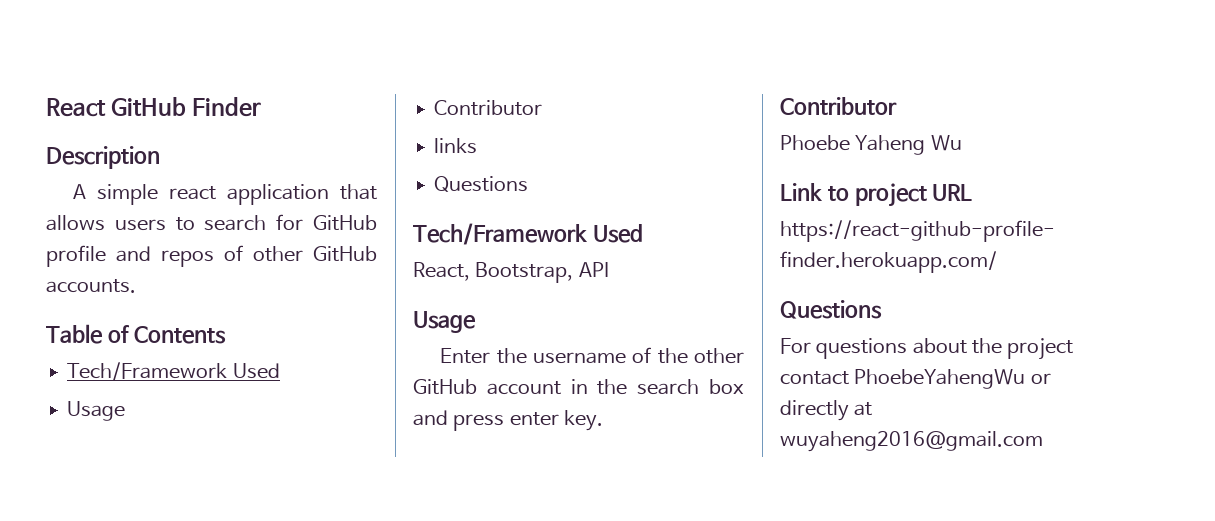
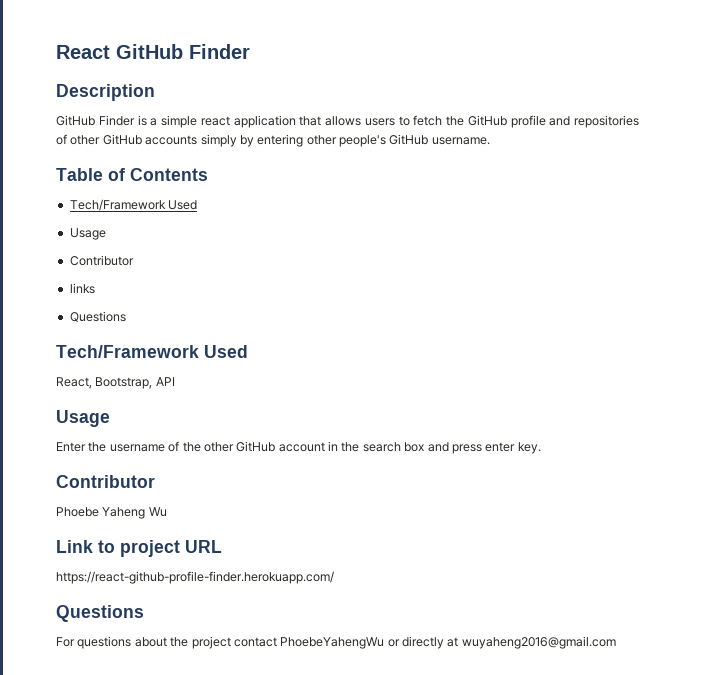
- A simple react application that allows users to search for GitHub profile and repos of other GitHub accounts.
+ GitHub Finder is a simple react application that allows users to fetch the GitHub profile and repositories of other GitHub accounts simply by entering other people's GitHub username.

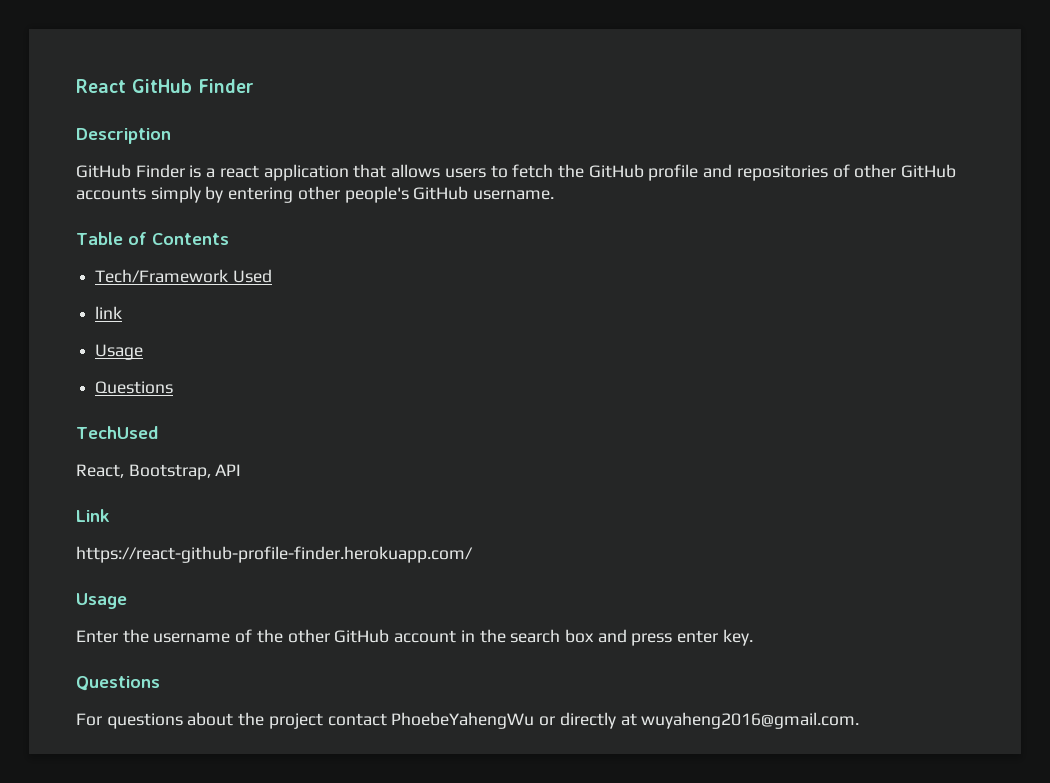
- GitHub Finder is a simple react application that allows users to fetch the GitHub profile and repositories of other GitHub accounts simply by entering other people's GitHub username.
+ GitHub Finder is a react application that allows users to fetch the GitHub profile and repositories of other GitHub accounts simply by entering other people's GitHub username.
  Table of Contents
  Tech/Framework Used
+ link
  Usage
- Contributor
- links
  Questions
- Tech/Framework Used
+ TechUsed
+ Link
+ https://react-github-profile-finder.herokuapp.com/
  Enter the username of the other GitHub account in the search box and press enter key.
- Contributor
- Phoebe Yaheng Wu
- Link to project URL
- https://react-github-profile-finder.herokuapp.com/
- For questions about the project contact PhoebeYahengWu or directly at wuyaheng2016@gmail.com
+ For questions about the project contact PhoebeYahengWu or directly at wuyaheng2016@gmail.com.

